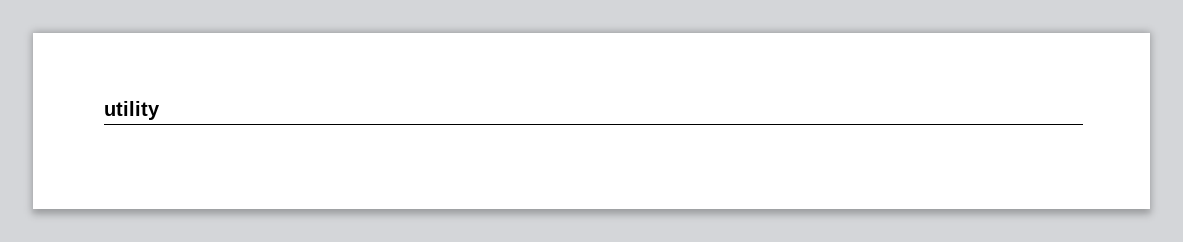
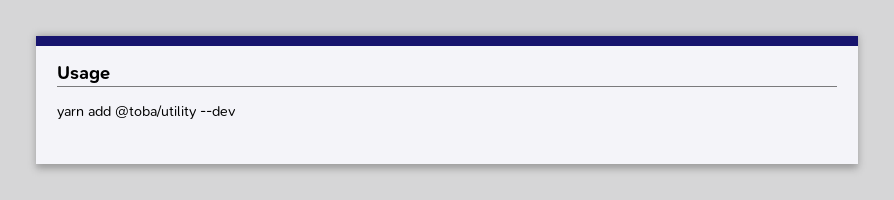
- utility
+ Usage
+ yarn add @toba/utility --dev

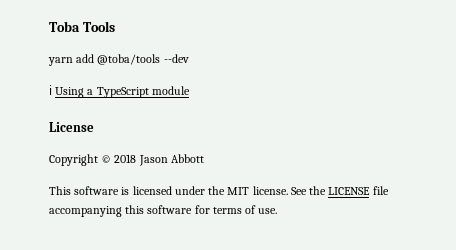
- Usage
+ Toba Tools
- yarn add @toba/utility --dev
+ yarn add @toba/tools --dev
+ ℹ Using a TypeScript module
+ License
+ Copyright © 2018 Jason Abbott
+ This software is licensed under the MIT license. See the LICENSE file accompanying this software for terms of use.

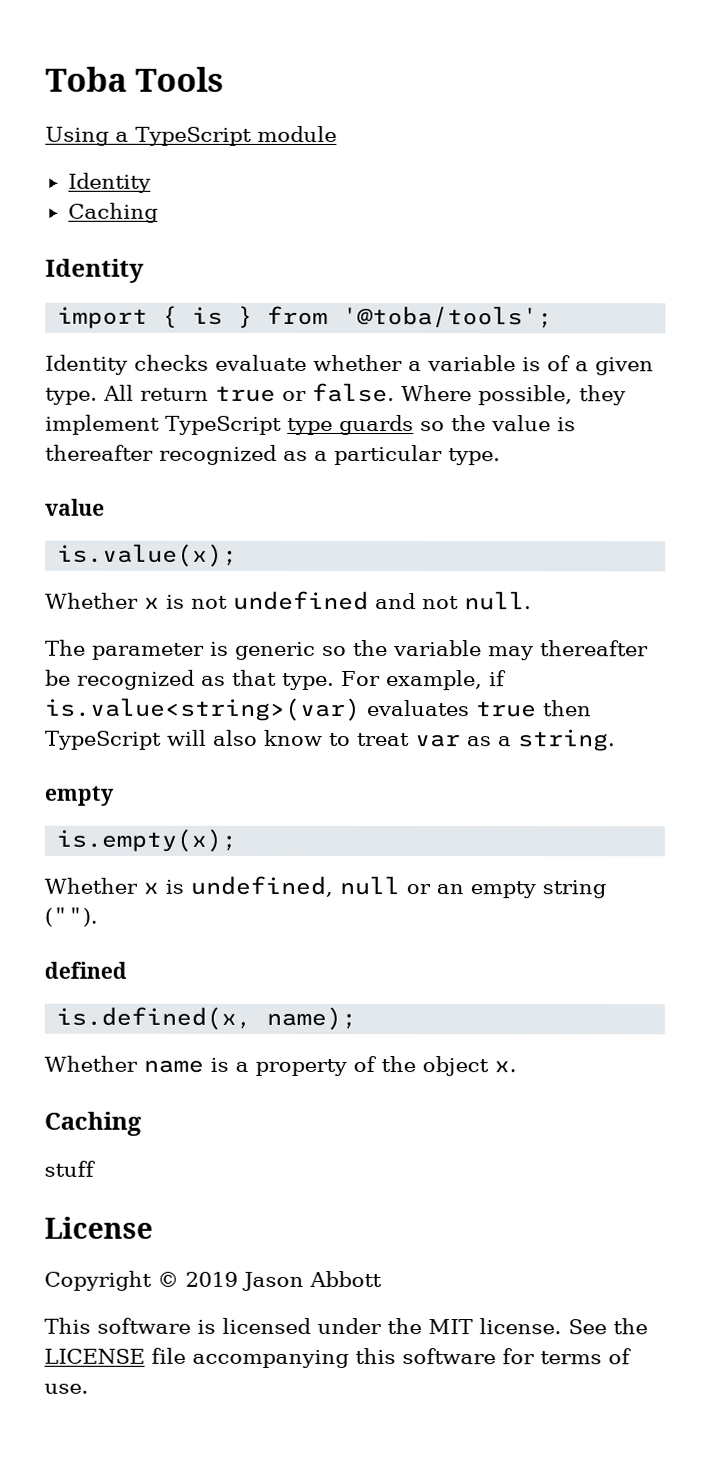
- yarn add @toba/tools --dev
- ℹ Using a TypeScript module
+ Using a TypeScript module
+ Identity
+ Caching
+ Identity
+ import { is } from '@toba/tools';
+ Identity checks evaluate whether a variable is of a given type. All return true or false. Where possible, they implement TypeScript type guards so the value is thereafter recognized as a particular type.
+ value
+ is.value(x);
+ Whether x is not undefined and not null.
+ The parameter is generic so the variable may thereafter be recognized as that type. For example, if is.value<string>(var) evaluates true then TypeScript will also know to treat var as a string.
+ empty
+ is.empty(x);
+ Whether x is undefined, null or an empty string ("").
+ defined
+ is.defined(x, name);
+ Whether name is a property of the object x.
+ Caching
+ stuff
- Copyright © 2018 Jason Abbott
+ Copyright © 2019 Jason Abbott

